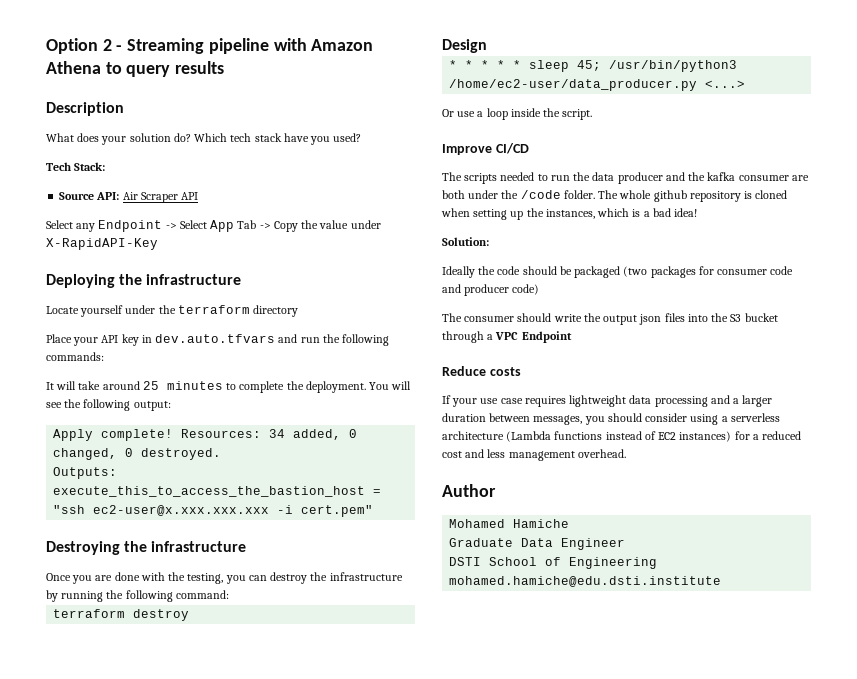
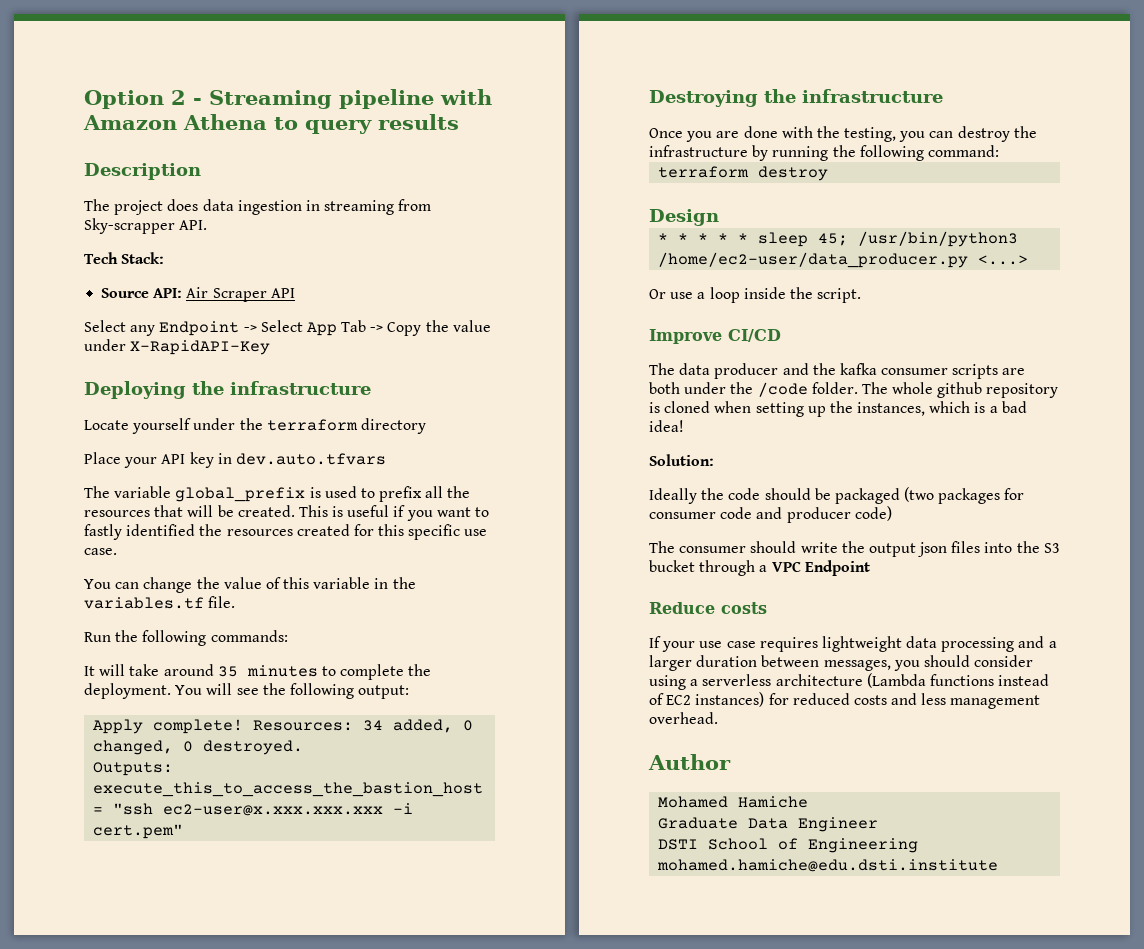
- What does your solution do? Which tech stack have you used?
+ The project does data ingestion in streaming from Sky-scrapper API.
- Place your API key in dev.auto.tfvars and run the following commands:
+ Place your API key in dev.auto.tfvars
+ The variable global_prefix is used to prefix all the resources that will be created. This is useful if you want to fastly identified the resources created for this specific use case.
+ You can change the value of this variable in the variables.tf file.
+ Run the following commands:
- It will take around 25 minutes to complete the deployment.
+ It will take around 35 minutes to complete the deployment.
- The scripts needed to run the data producer and the kafka consumer are both under the /code folder.
+ The data producer and the kafka consumer scripts are both under the /code folder.
- If your use case requires lightweight data processing and a larger duration between messages, you should consider using a serverless architecture (Lambda functions instead of EC2 instances) for a reduced cost and less management overhead.
+ If your use case requires lightweight data processing and a larger duration between messages, you should consider using a serverless architecture (Lambda functions instead of EC2 instances) for reduced costs and less management overhead.

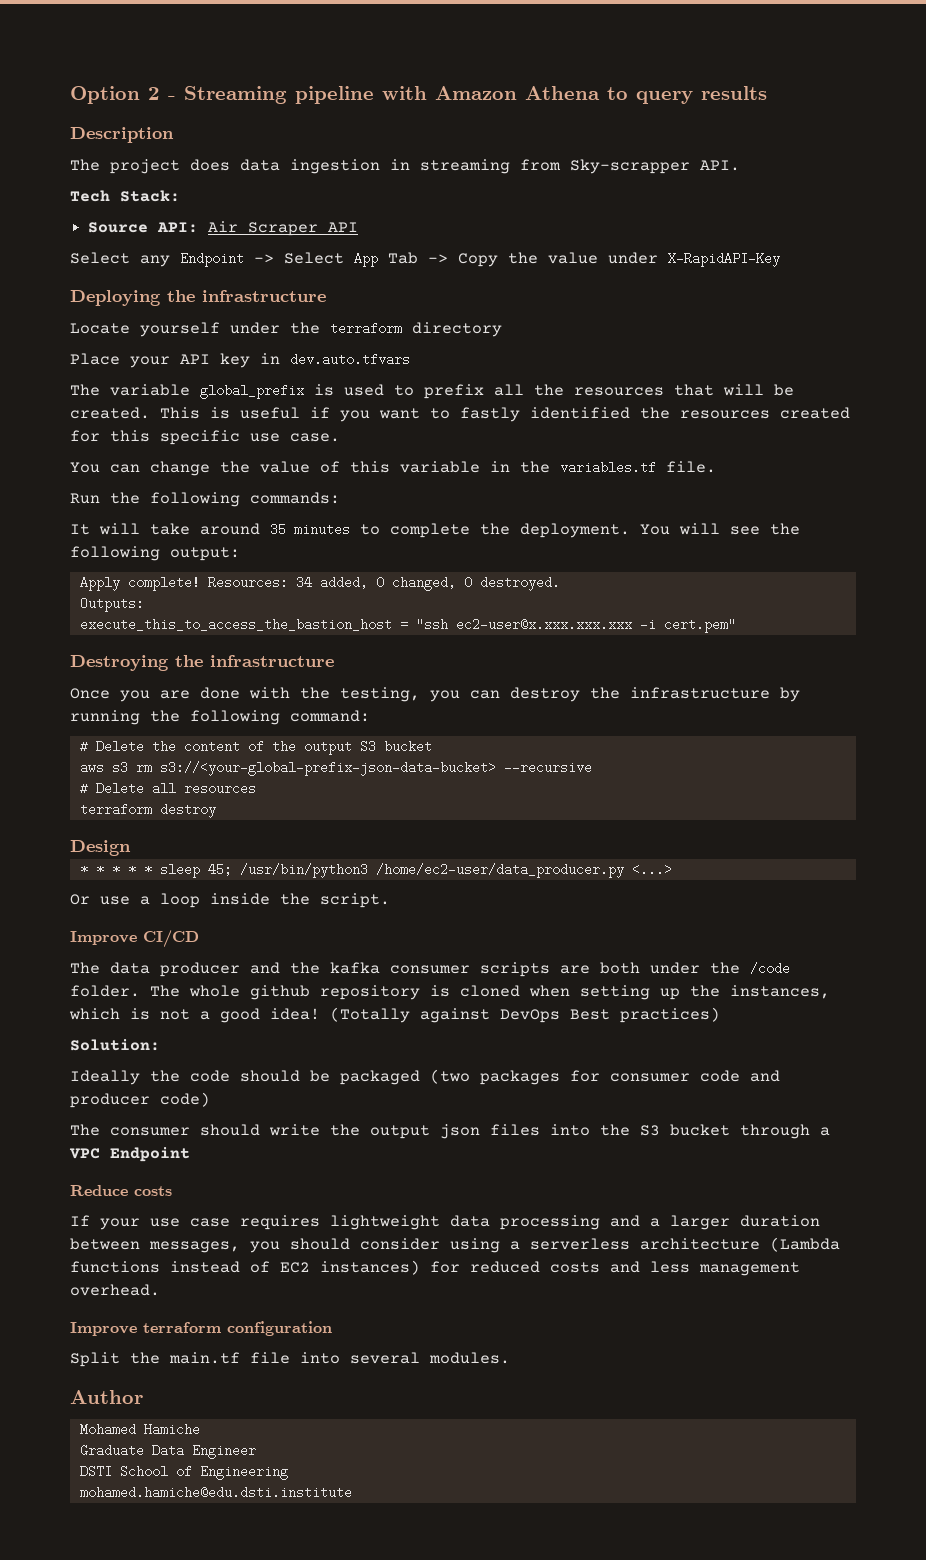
+ # Delete the content of the output S3 bucket
+ aws s3 rm s3://<your-global-prefix-json-data-bucket> --recursive
+ # Delete all resources
- The whole github repository is cloned when setting up the instances, which is a bad idea!
+ The whole github repository is cloned when setting up the instances, which is not a good idea! (Totally against DevOps Best practices)
+ Improve terraform configuration
+ Split the main.tf file into several modules.

